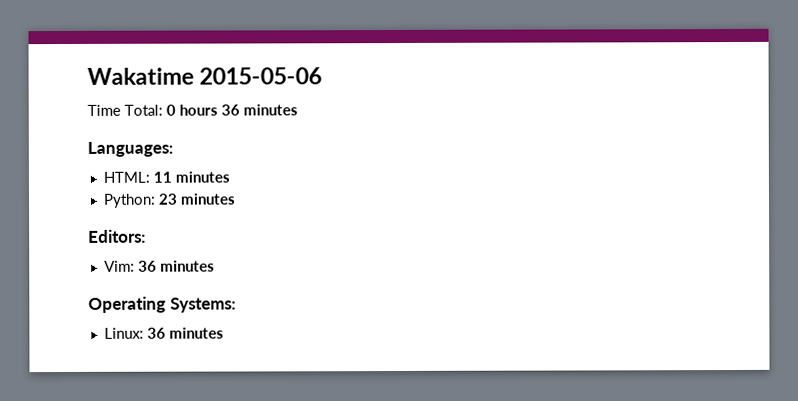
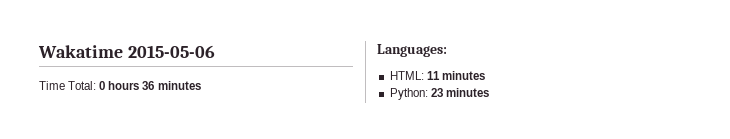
- Editors:
- Vim: 36 minutes
- Operating Systems:
- Linux: 36 minutes

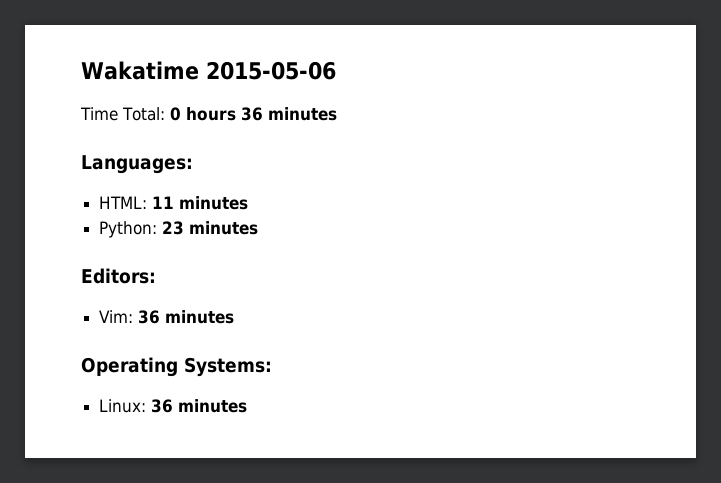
+ Editors:
+ Vim: 36 minutes
+ Operating Systems:
+ Linux: 36 minutes

